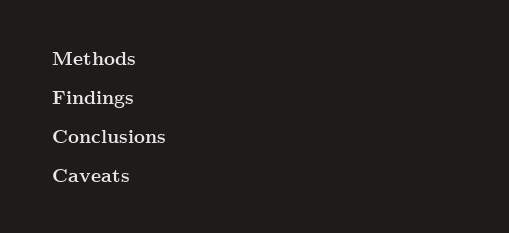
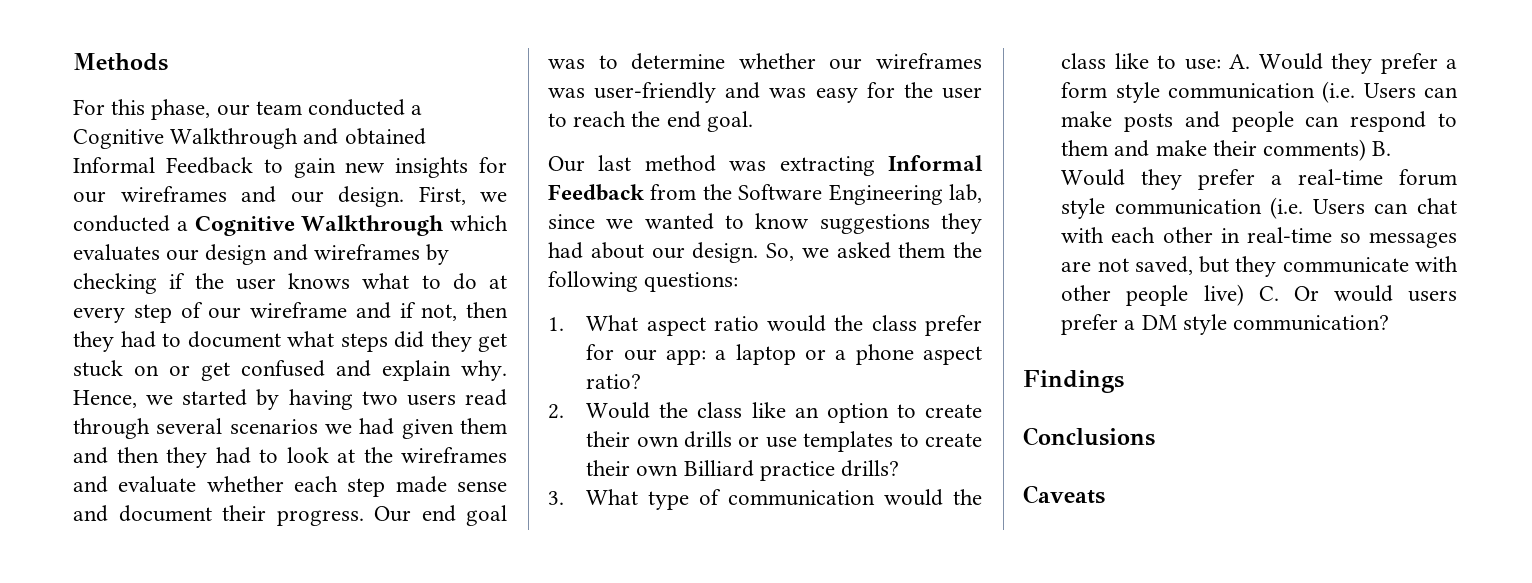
+ For this phase, our team conducted a Cognitive Walkthrough and obtained Informal Feedback to gain new insights for our wireframes and our design. First, we conducted a Cognitive Walkthrough which evaluates our design and wireframes by checking if the user knows what to do at every step of our wireframe and if not, then they had to document what steps did they get stuck on or get confused and explain why. Hence, we started by having two users read through several scenarios we had given them and then they had to look at the wireframes and evaluate whether each step made sense and document their progress. Our end goal was to determine whether our wireframes was user-friendly and was easy for the user to reach the end goal.
+ Our last method was extracting Informal Feedback from the Software Engineering lab, since we wanted to know suggestions they had about our design. So, we asked them the following questions:
+ 1. What aspect ratio would the class prefer for our app: a laptop or a phone aspect ratio?
+ 2. Would the class like an option to create their own drills or use templates to create their own Billiard practice drills?
+ 3. What type of communication would the class like to use: A. Would they prefer a form style communication (i.e. Users can make posts and people can respond to them and make their comments) B. Would they prefer a real-time forum style communication (i.e. Users can chat with each other in real-time so messages are not saved, but they communicate with other people live) C. Or would users prefer a DM style communication?

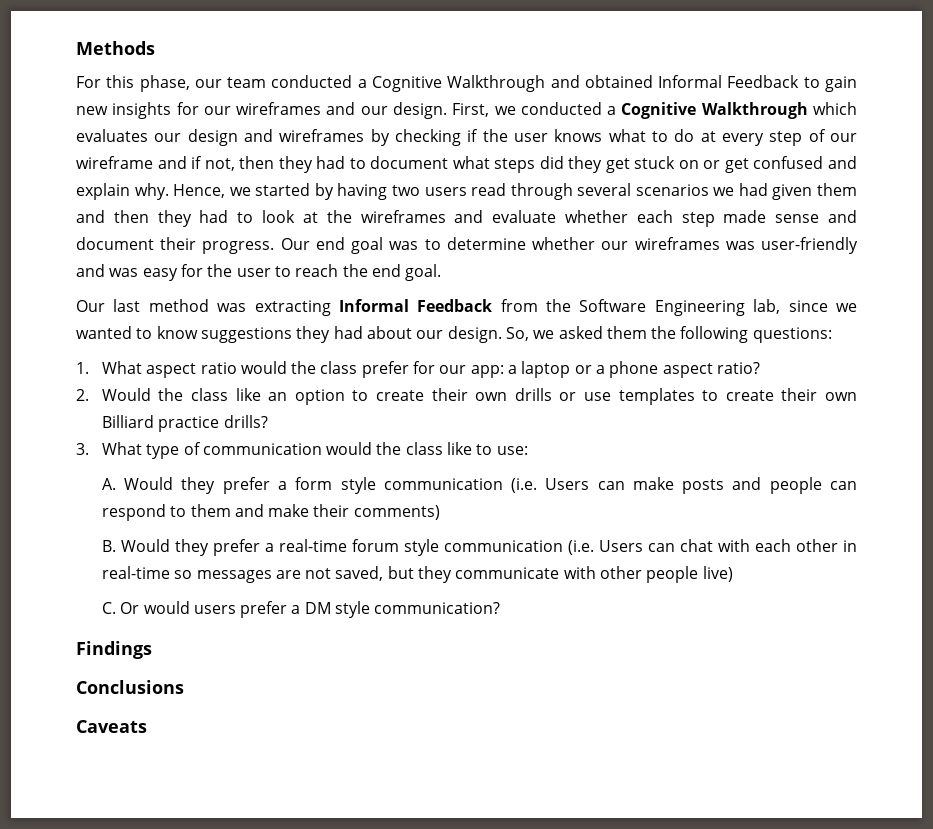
- 3. What type of communication would the class like to use: A. Would they prefer a form style communication (i.e. Users can make posts and people can respond to them and make their comments) B. Would they prefer a real-time forum style communication (i.e. Users can chat with each other in real-time so messages are not saved, but they communicate with other people live) C. Or would users prefer a DM style communication?
+ 3. What type of communication would the class like to use:
+ A. Would they prefer a form style communication (i.e. Users can make posts and people can respond to them and make their comments)
+ B. Would they prefer a real-time forum style communication (i.e. Users can chat with each other in real-time so messages are not saved, but they communicate with other people live)
+ C. Or would users prefer a DM style communication?

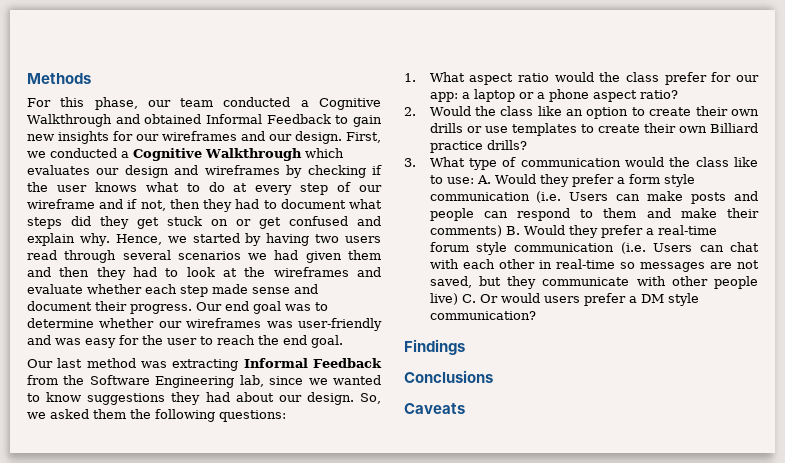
- 3. What type of communication would the class like to use:
- A. Would they prefer a form style communication (i.e. Users can make posts and people can respond to them and make their comments)
- B. Would they prefer a real-time forum style communication (i.e. Users can chat with each other in real-time so messages are not saved, but they communicate with other people live)
- C. Or would users prefer a DM style communication?
+ 3. What type of communication would the class like to use: A. Would they prefer a form style communication (i.e. Users can make posts and people can respond to them and make their comments) B. Would they prefer a real-time forum style communication (i.e. Users can chat with each other in real-time so messages are not saved, but they communicate with other people live) C. Or would users prefer a DM style communication?

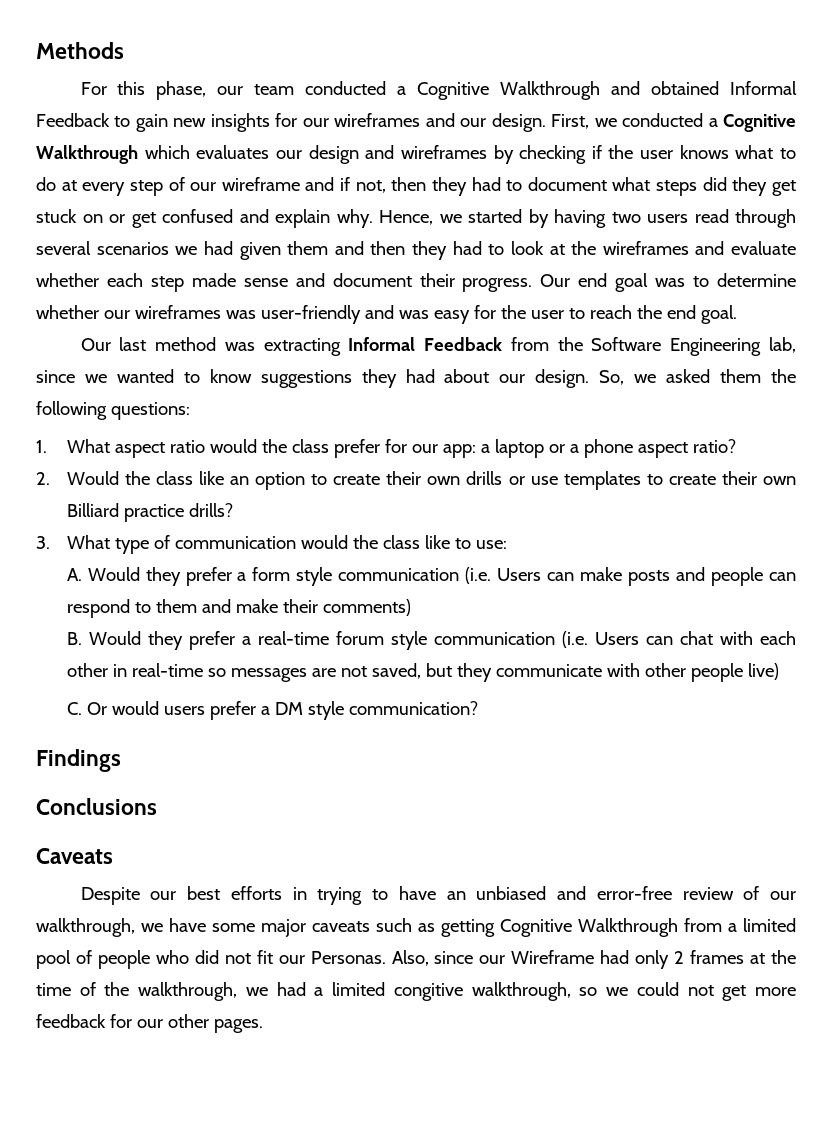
- 3. What type of communication would the class like to use: A. Would they prefer a form style communication (i.e. Users can make posts and people can respond to them and make their comments) B. Would they prefer a real-time forum style communication (i.e. Users can chat with each other in real-time so messages are not saved, but they communicate with other people live) C. Or would users prefer a DM style communication?
+ 3. What type of communication would the class like to use:
+ A. Would they prefer a form style communication (i.e. Users can make posts and people can respond to them and make their comments)
+ B. Would they prefer a real-time forum style communication (i.e. Users can chat with each other in real-time so messages are not saved, but they communicate with other people live)
+ C. Or would users prefer a DM style communication?
+ Despite our best efforts in trying to have an unbiased and error-free review of our walkthrough, we have some major caveats such as getting Cognitive Walkthrough from a limited pool of people who did not fit our Personas. Also, since our Wireframe had only 2 frames at the time of the walkthrough, we had a limited congitive walkthrough, so we could not get more feedback for our other pages.

